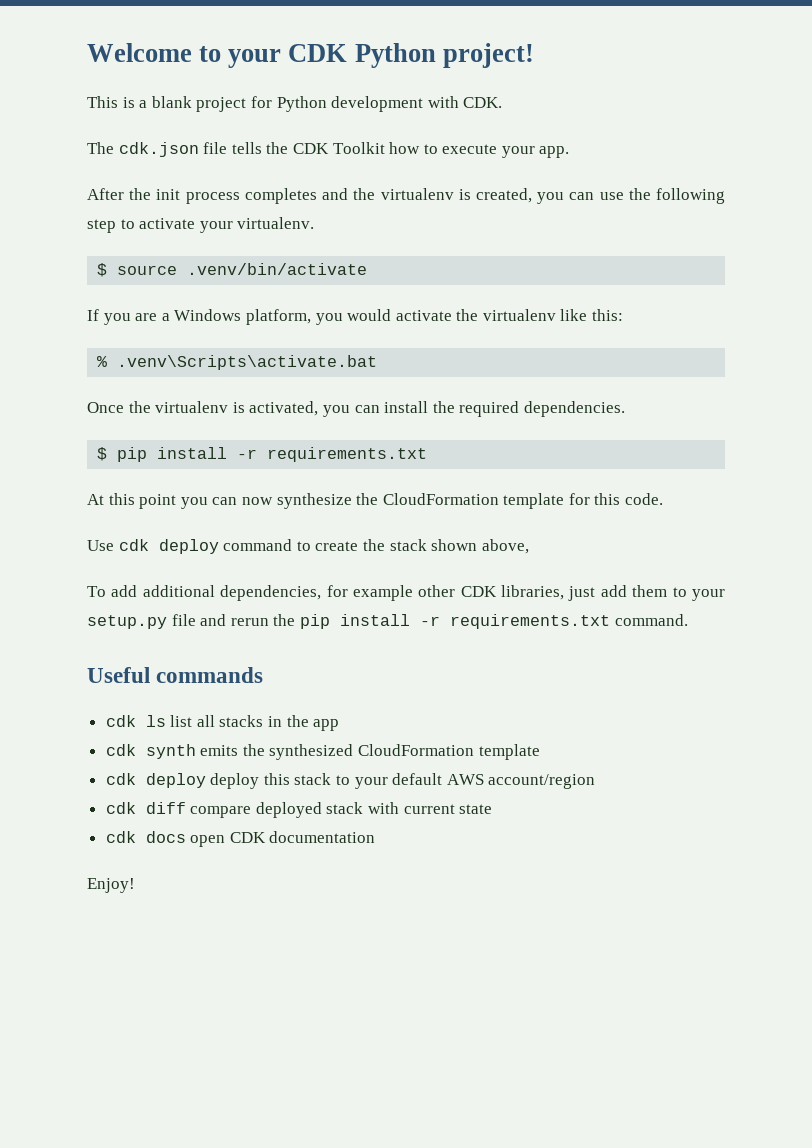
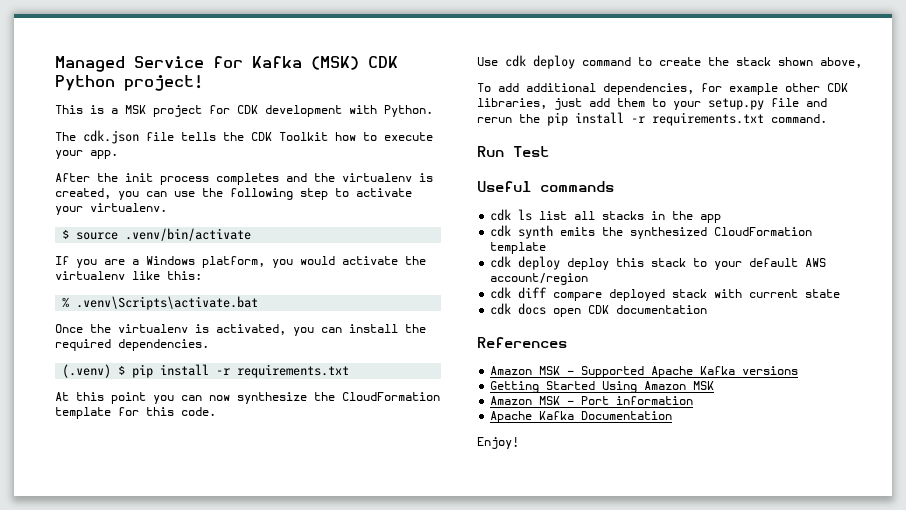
- Welcome to your CDK Python project!
+ Managed Service for Kafka (MSK) CDK Python project!
- This is a blank project for Python development with CDK.
+ This is a MSK project for CDK development with Python.
- $ pip install -r requirements.txt
+ (.venv) $ pip install -r requirements.txt
+ Run Test
+ References
+ Amazon MSK - Supported Apache Kafka versions
+ Getting Started Using Amazon MSK
+ Amazon MSK - Port information
+ Apache Kafka Documentation

